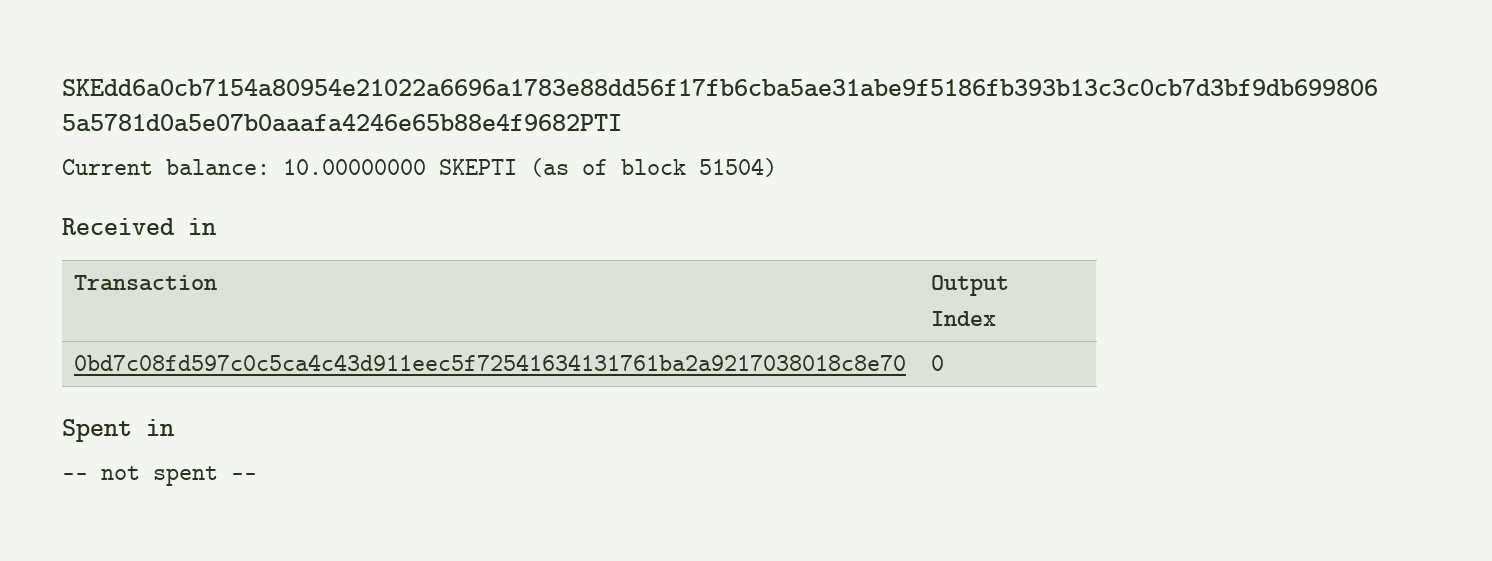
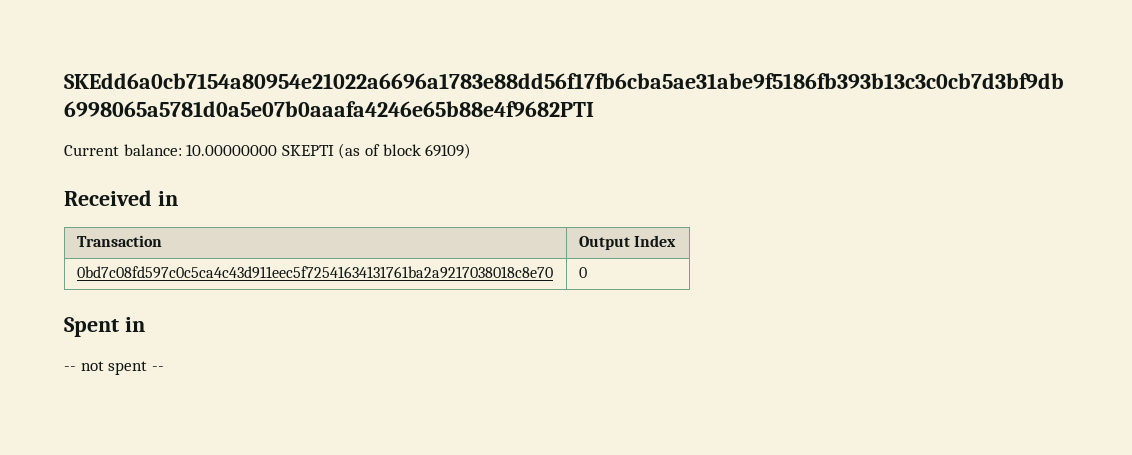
- Current balance: 10.00000000 SKEPTI (as of block 51504)
+ Current balance: 10.00000000 SKEPTI (as of block 69109)

